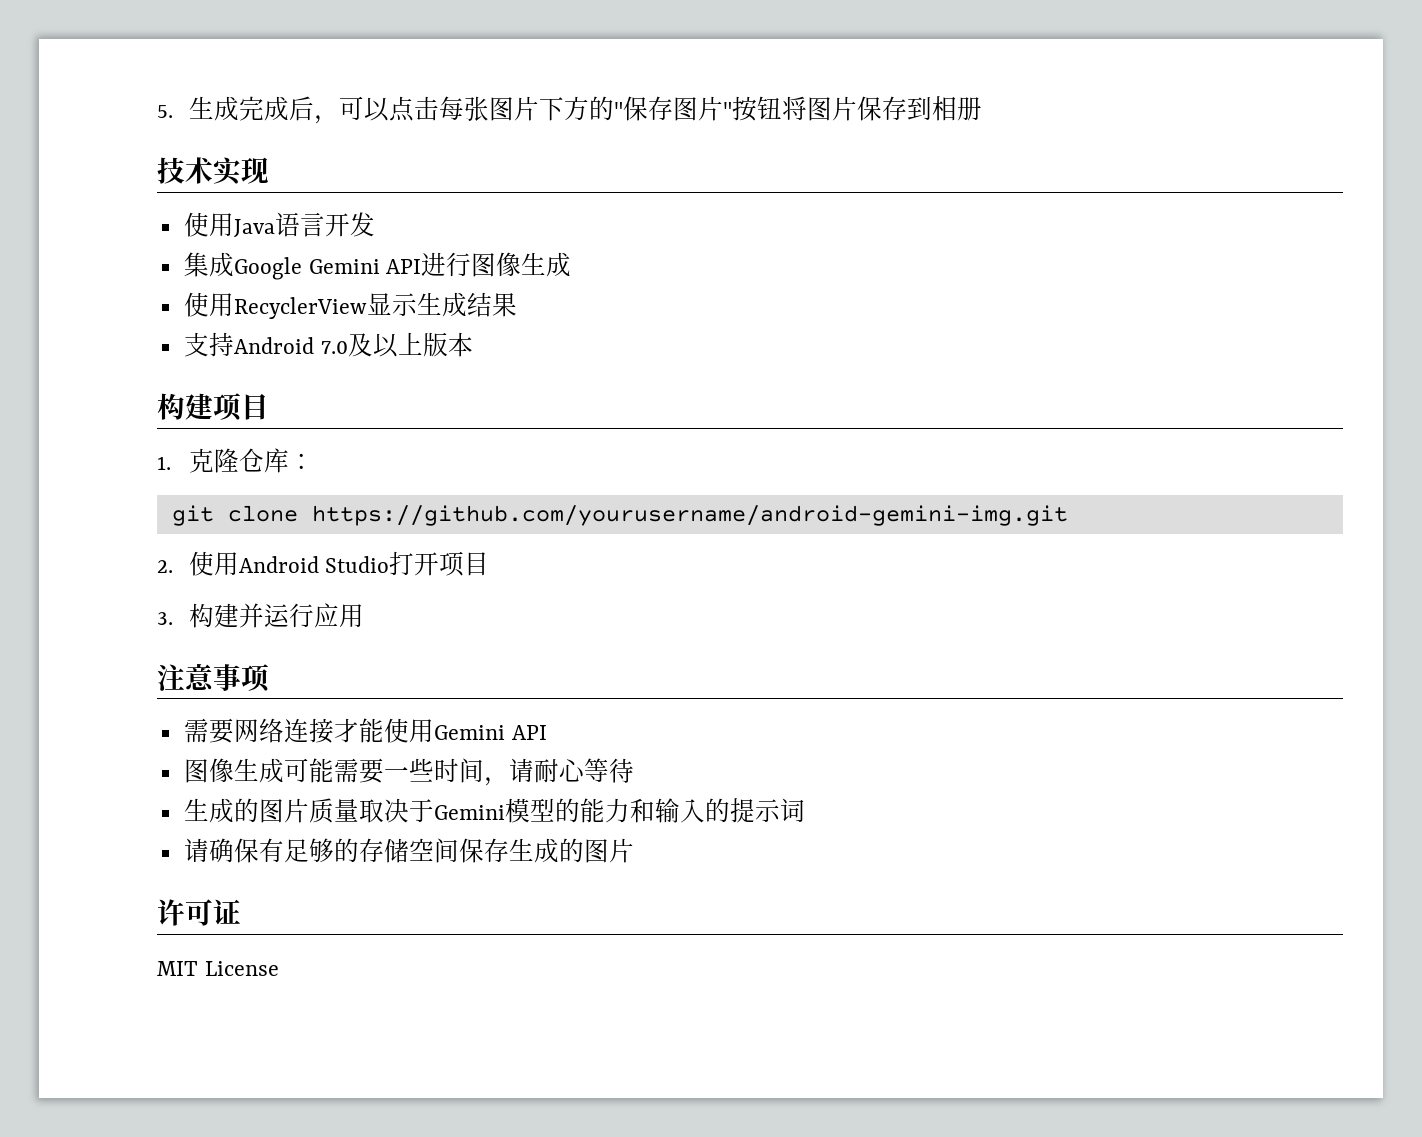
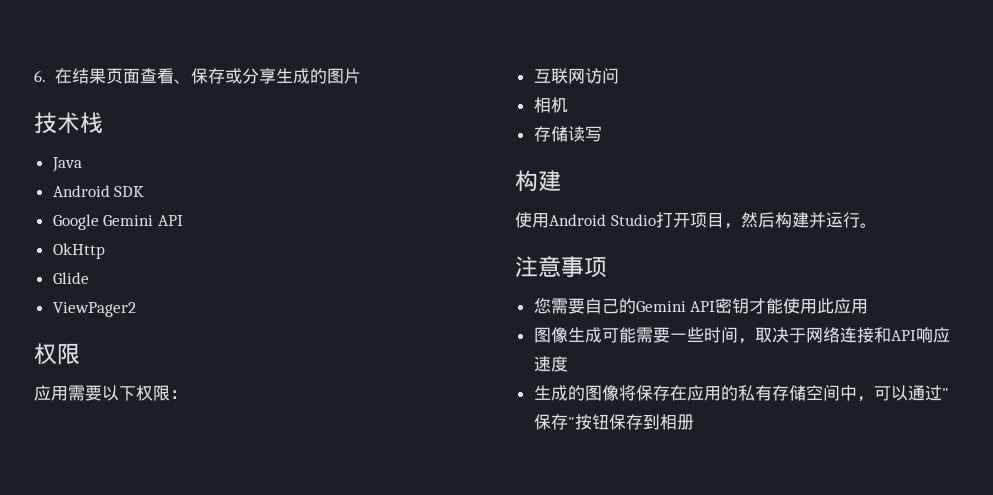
- 5.生成完成后，可以点击每张图片下方的"保存图片"按钮将图片保存到相册
+ 6.在结果页面查看、保存或分享生成的图片
- 技术实现
- 使用Java语言开发
- 集成Google Gemini API进行图像生成
- 使用RecyclerView显示生成结果
- 支持Android 7.0及以上版本
- 构建项目
- 1.克隆仓库：
- git clone https://github.com/yourusername/android-gemini-img.git
- 2.使用Android Studio打开项目
- 3.构建并运行应用
+ 技术栈
+ Java
+ Android SDK
+ Google Gemini API
+ OkHttp
+ Glide
+ ViewPager2
+ 权限
+ 应用需要以下权限：
+ 互联网访问
+ 相机
+ 存储读写
+ 构建
+ 使用Android Studio打开项目，然后构建并运行。
- 需要网络连接才能使用Gemini API
+ 您需要自己的Gemini API密钥才能使用此应用
- 图像生成可能需要一些时间，请耐心等待
- 生成的图片质量取决于Gemini模型的能力和输入的提示词
- 请确保有足够的存储空间保存生成的图片
- 许可证
- MIT License
+ 图像生成可能需要一些时间，取决于网络连接和API响应速度
+ 生成的图像将保存在应用的私有存储空间中，可以通过"保存"按钮保存到相册

